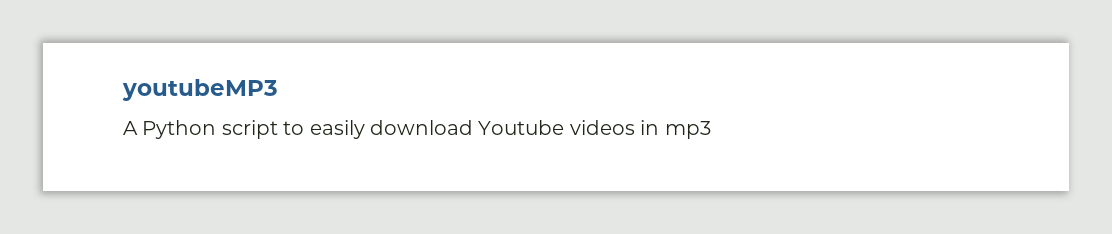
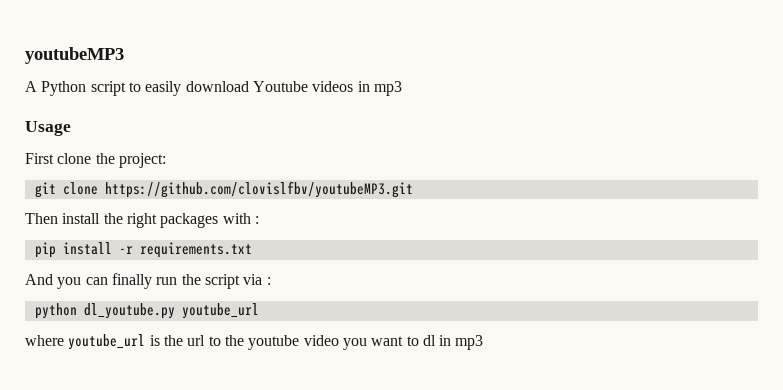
+ Usage
+ First clone the project:
+ git clone https://github.com/clovislfbv/youtubeMP3.git
+ Then install the right packages with :
+ pip install -r requirements.txt
+ And you can finally run the script via :
+ python dl_youtube.py youtube_url
+ where youtube_url is the url to the youtube video you want to dl in mp3

